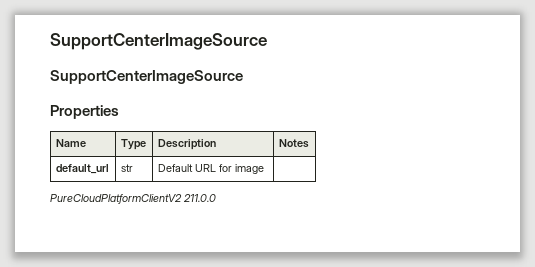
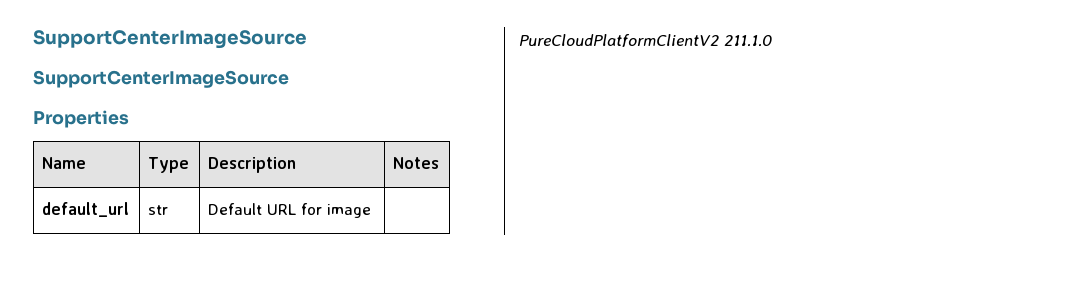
- PureCloudPlatformClientV2 211.0.0
+ PureCloudPlatformClientV2 211.1.0

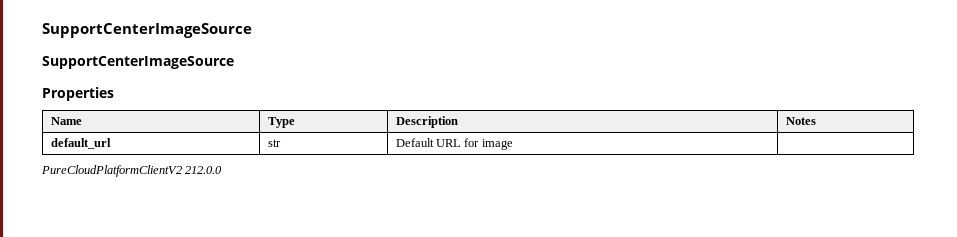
- PureCloudPlatformClientV2 211.1.0
+ PureCloudPlatformClientV2 212.0.0

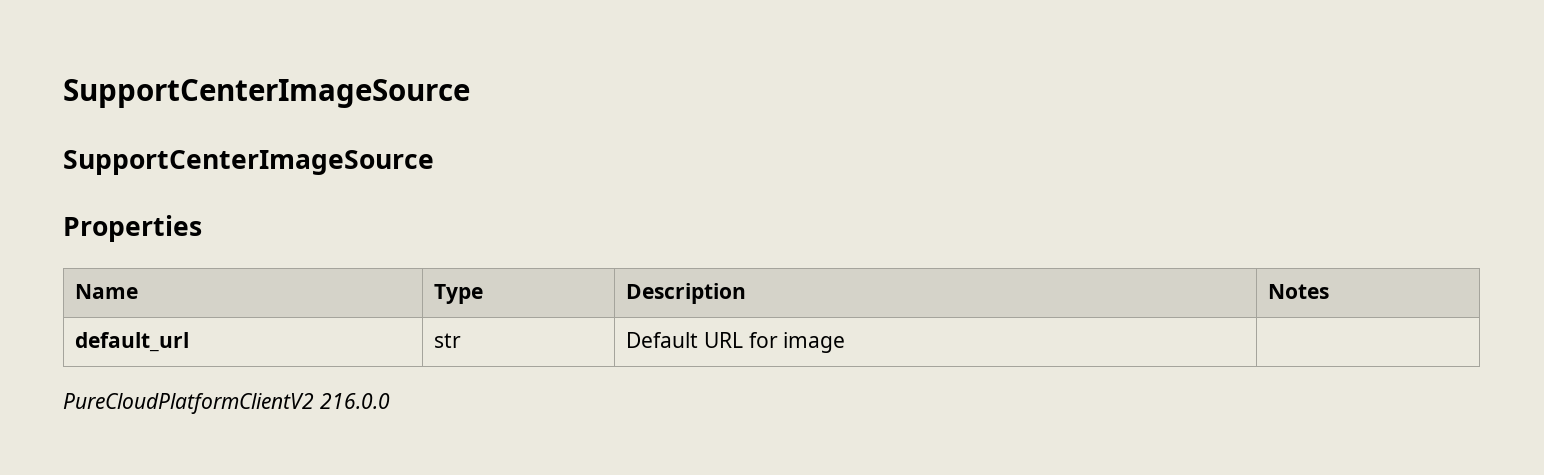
- PureCloudPlatformClientV2 212.0.0
+ PureCloudPlatformClientV2 216.0.0

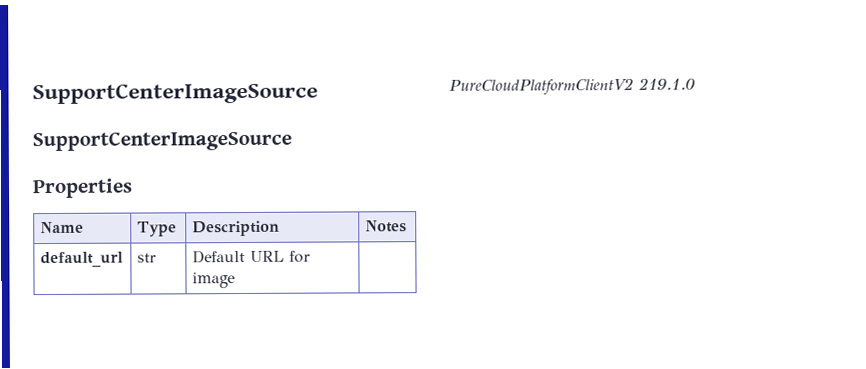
- PureCloudPlatformClientV2 216.0.0
+ PureCloudPlatformClientV2 219.1.0

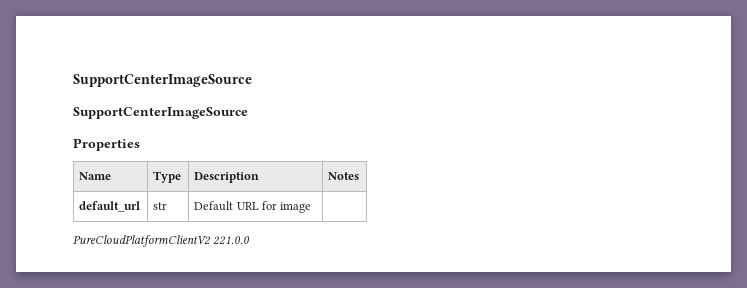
- PureCloudPlatformClientV2 219.1.0
+ PureCloudPlatformClientV2 221.0.0

